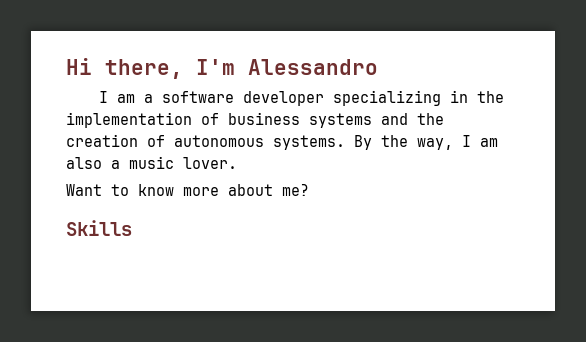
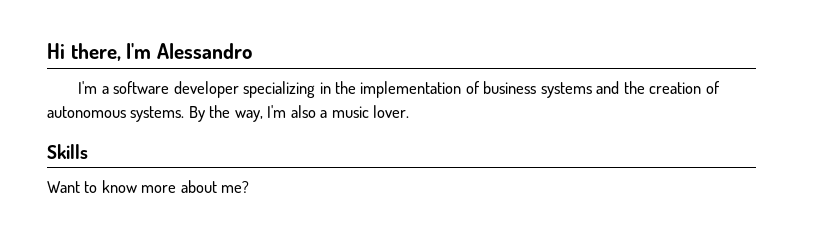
- I am a software developer specializing in the implementation of business systems and the creation of autonomous systems.
+ I'm a software developer specializing in the implementation of business systems and the creation of autonomous systems.
- By the way, I am also a music lover.
+ By the way, I'm also a music lover.
+ Skills
- Skills

